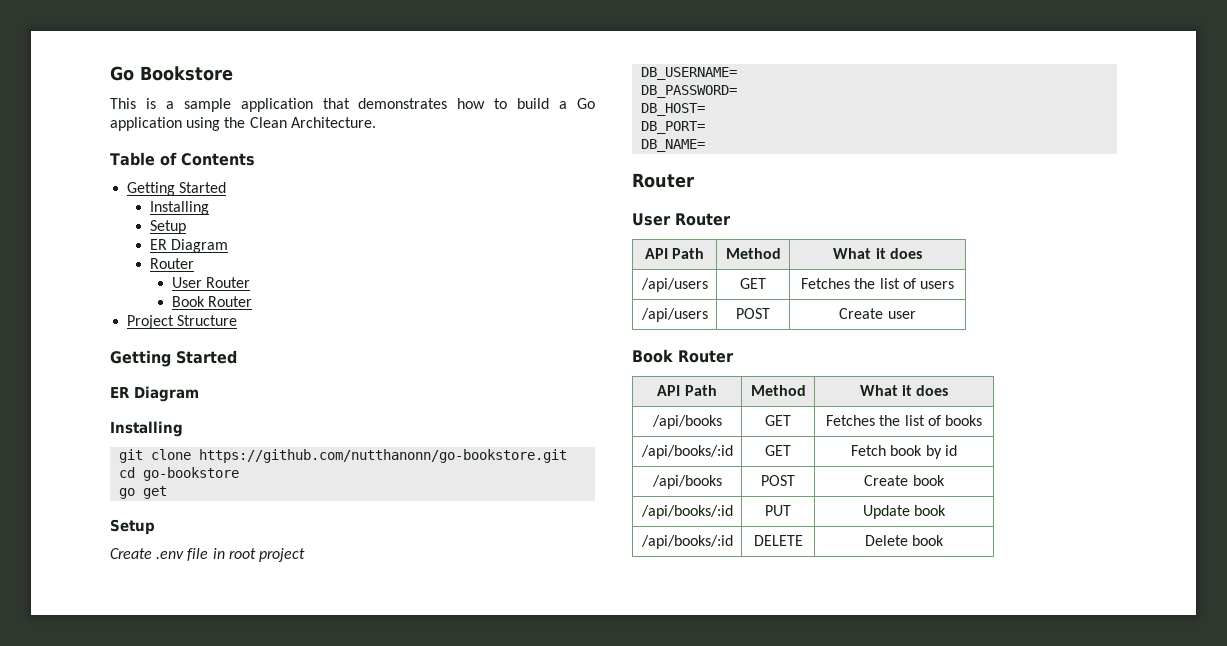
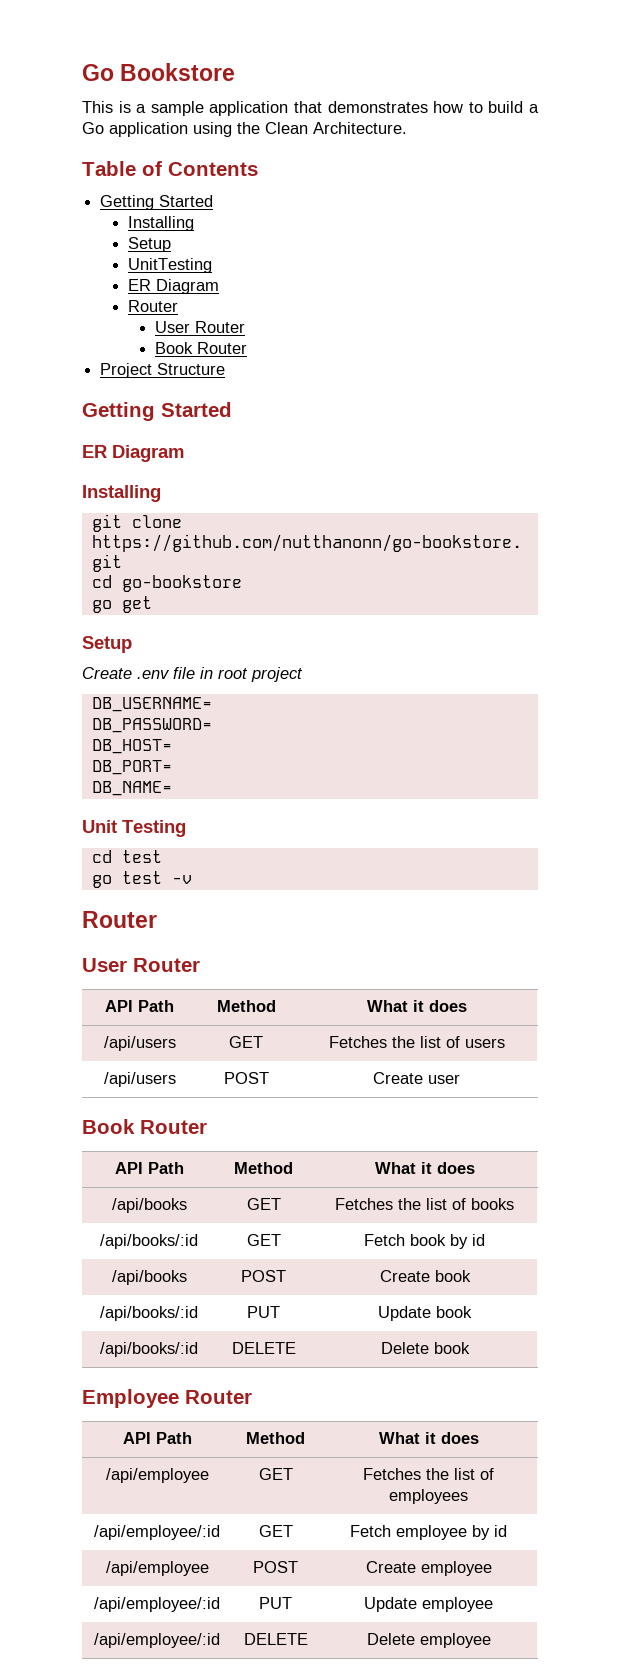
+ UnitTesting
+ Unit Testing
+ cd test
+ go test -v
+ Employee Router
+ API Path | Method | What it does
+ /api/employee | GET | Fetches the list of employees
+ /api/employee/:id | GET | Fetch employee by id
+ /api/employee | POST | Create employee
+ /api/employee/:id | PUT | Update employee
+ /api/employee/:id | DELETE | Delete employee

